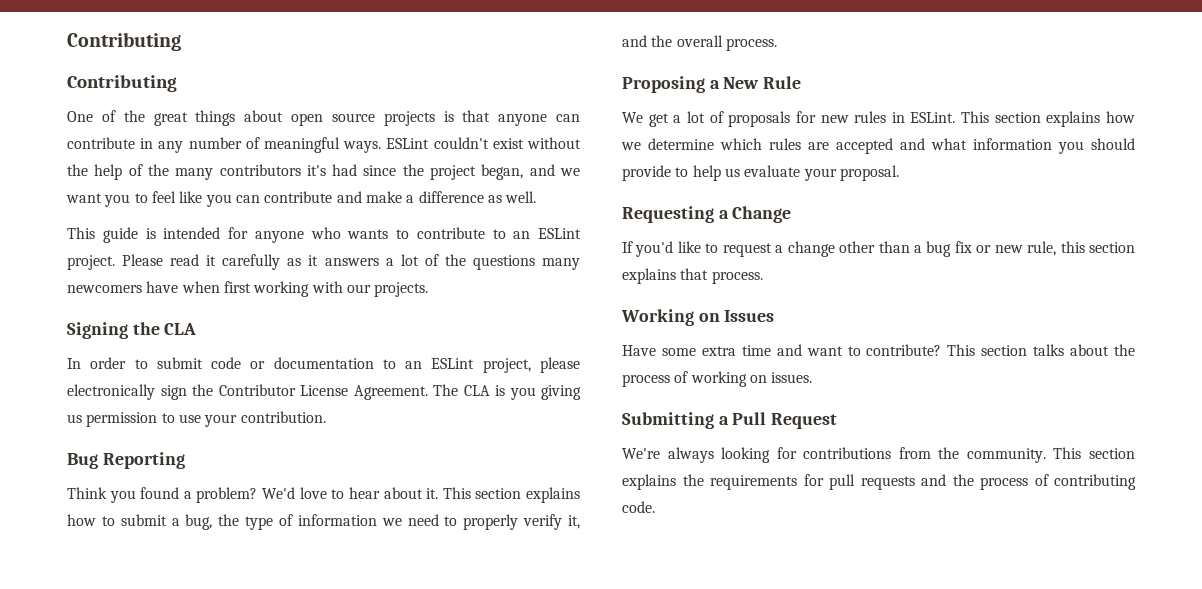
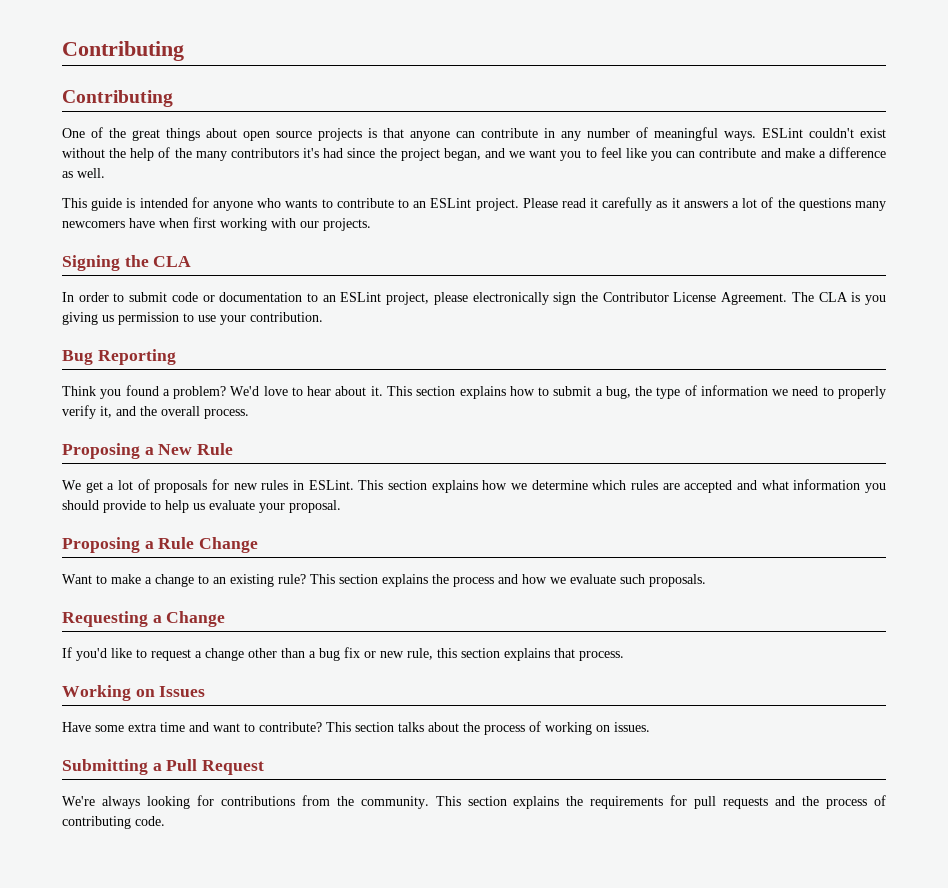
+ Proposing a Rule Change
+ Want to make a change to an existing rule? This section explains the process and how we evaluate such proposals.

